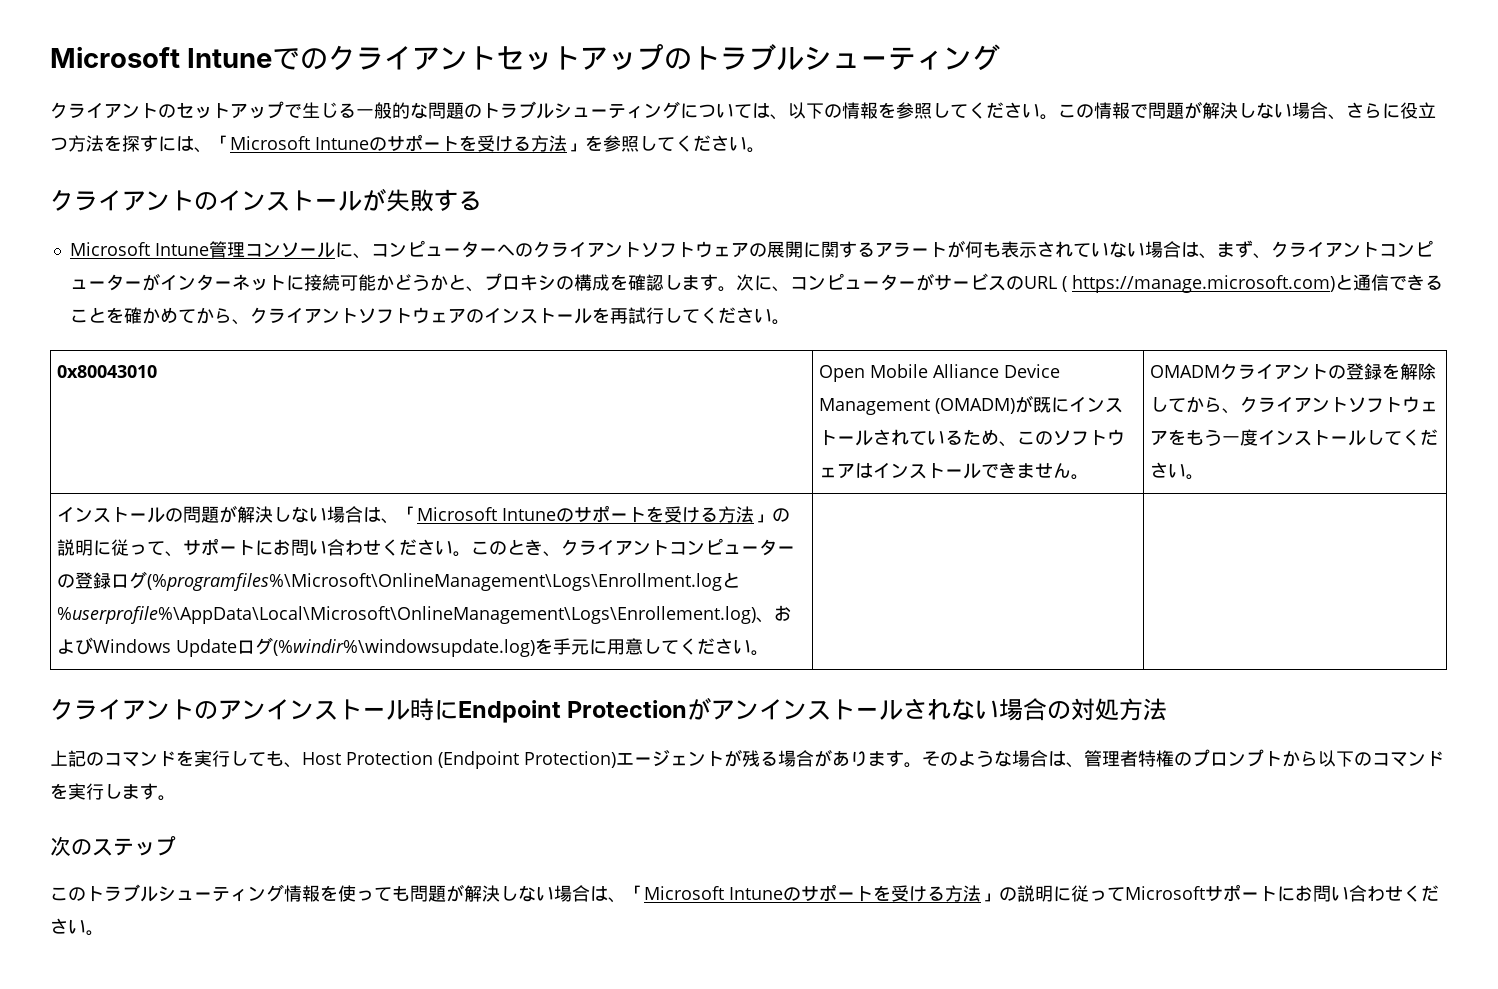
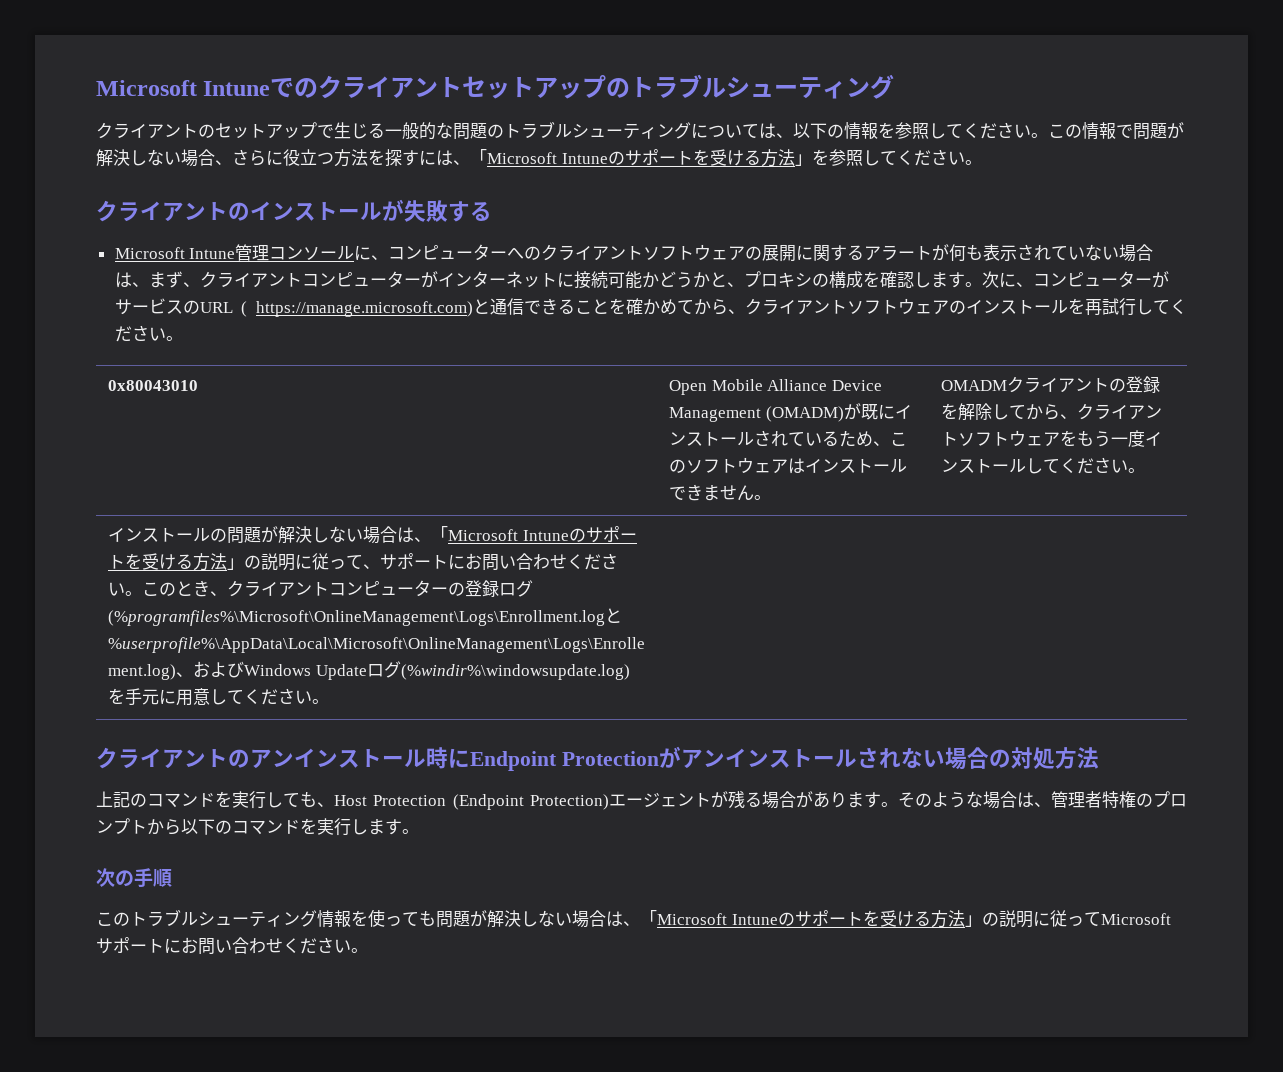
- 次のステップ
+ 次の手順

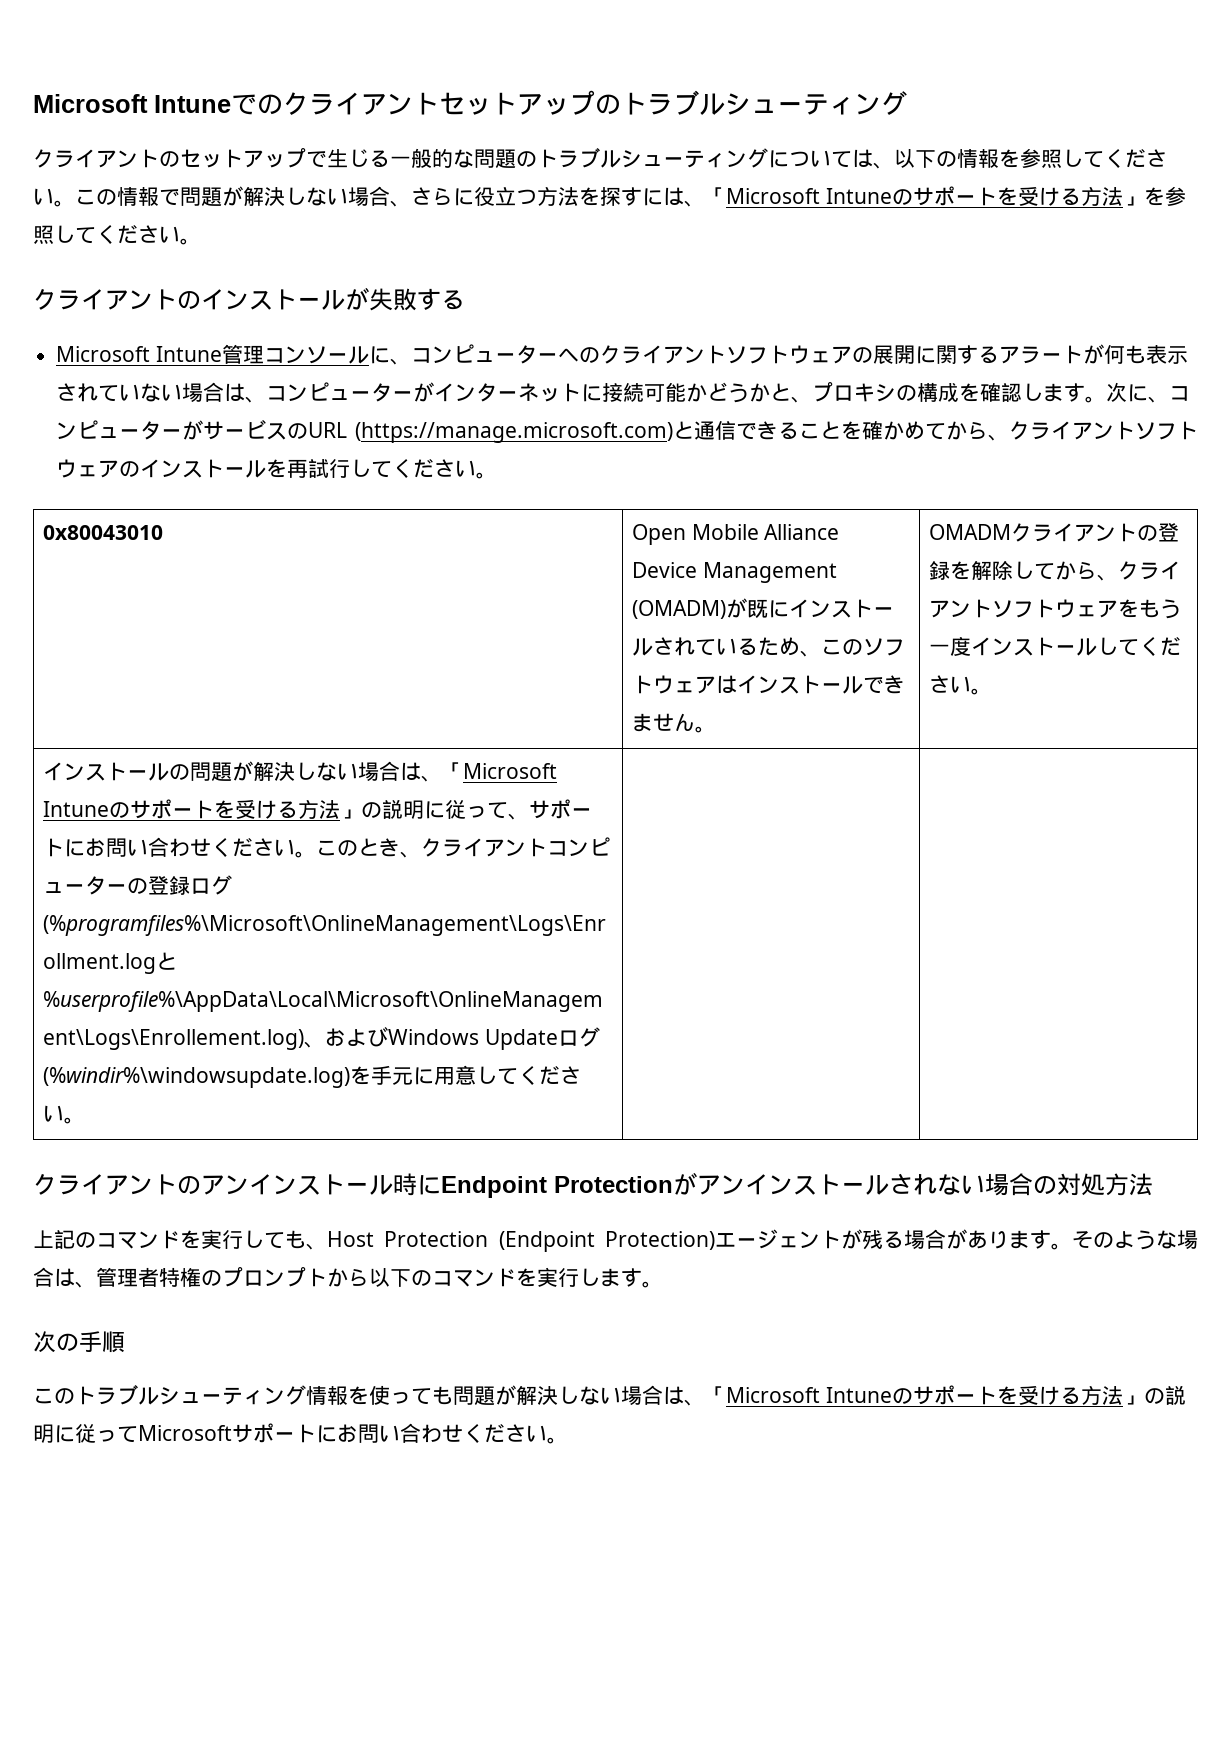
- Microsoft Intune管理コンソールに、コンピューターへのクライアントソフトウェアの展開に関するアラートが何も表示されていない場合は、まず、クライアントコンピューターがインターネットに接続可能かどうかと、プロキシの構成を確認します。
+ Microsoft Intune管理コンソールに、コンピューターへのクライアントソフトウェアの展開に関するアラートが何も表示されていない場合は、コンピューターがインターネットに接続可能かどうかと、プロキシの構成を確認します。
- 次に、コンピューターがサービスのURL ( https://manage.microsoft.com)と通信できることを確かめてから、クライアントソフトウェアのインストールを再試行してください。
+ 次に、コンピューターがサービスのURL (https://manage.microsoft.com)と通信できることを確かめてから、クライアントソフトウェアのインストールを再試行してください。

